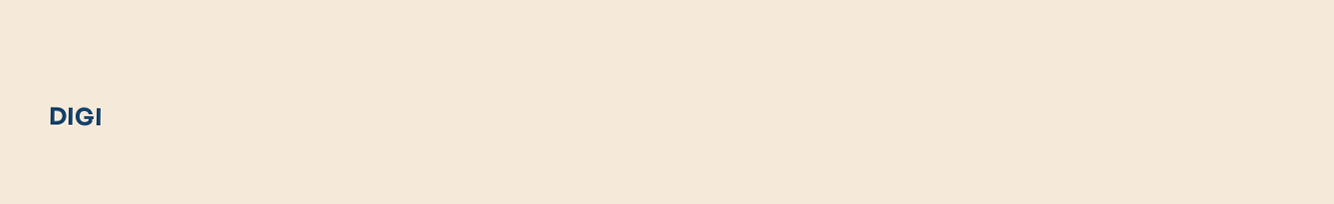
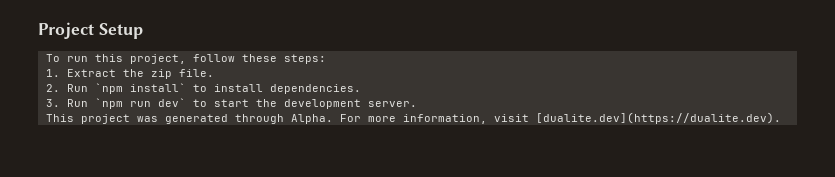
- DIGI
+ Project Setup
+ To run this project, follow these steps:
+ 1. Extract the zip file.
+ 2. Run `npm install` to install dependencies.
+ 3. Run `npm run dev` to start the development server.
+ This project was generated through Alpha. For more information, visit [dualite.dev](https://dualite.dev).

